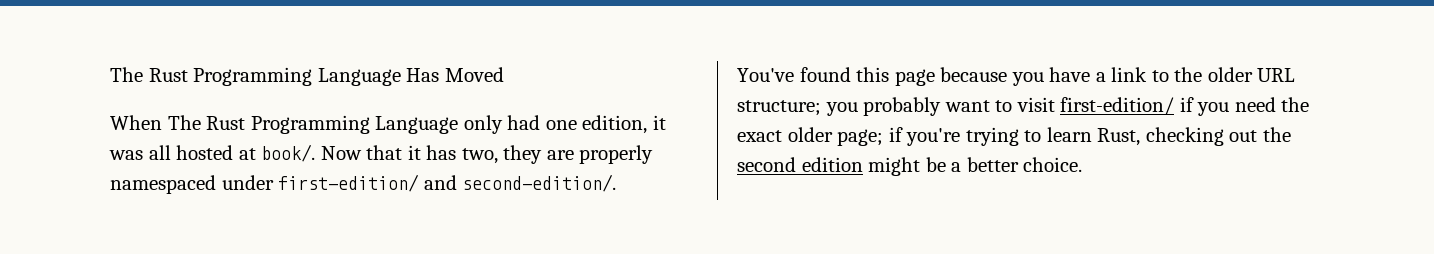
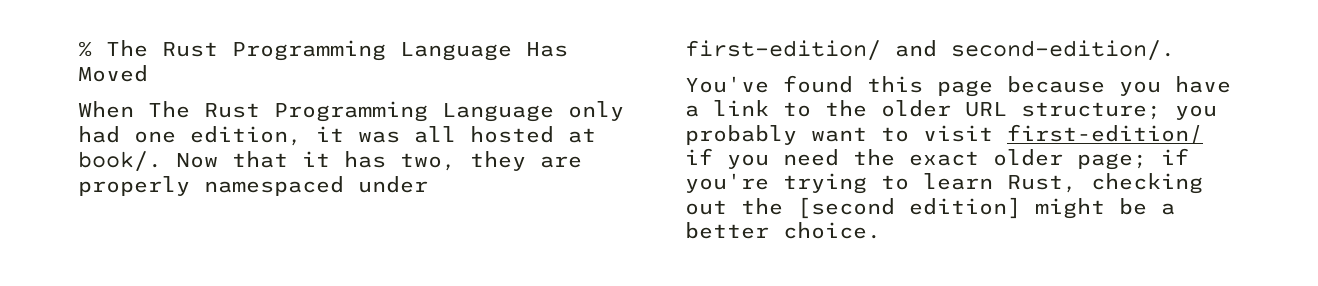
- The Rust Programming Language Has Moved
+ % The Rust Programming Language Has Moved
- You've found this page because you have a link to the older URL structure; you probably want to visit first-edition/ if you need the exact older page; if you're trying to learn Rust, checking out the second edition might be a better choice.
+ You've found this page because you have a link to the older URL structure; you probably want to visit first-edition/ if you need the exact older page; if you're trying to learn Rust, checking out the [second edition] might be a better choice.

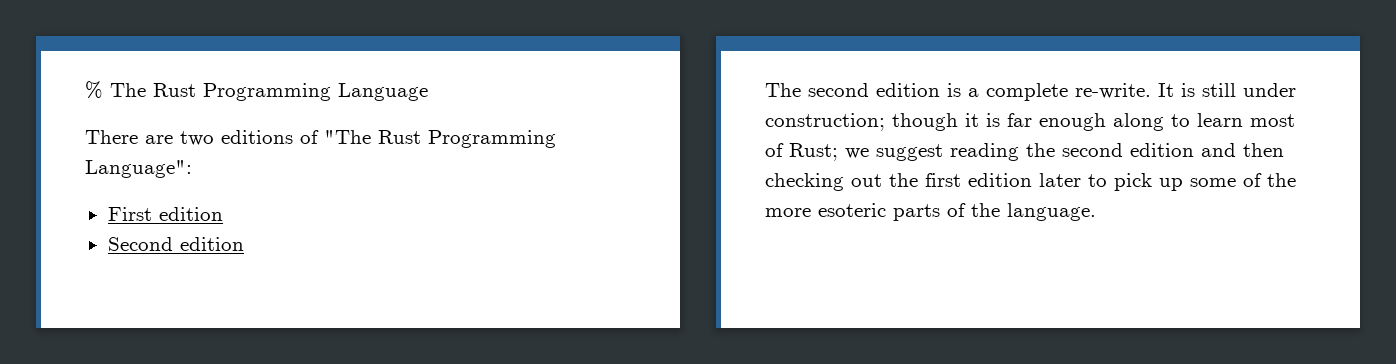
- % The Rust Programming Language Has Moved
- When The Rust Programming Language only had one edition, it was all hosted at book/. Now that it has two, they are properly namespaced under first-edition/ and second-edition/.
- You've found this page because you have a link to the older URL structure; you probably want to visit first-edition/ if you need the exact older page; if you're trying to learn Rust, checking out the [second edition] might be a better choice.
+ % The Rust Programming Language
+ There are two editions of "The Rust Programming Language":
+ First edition
+ Second edition
+ The second edition is a complete re-write. It is still under construction; though it is far enough along to learn most of Rust; we suggest reading the second edition and then checking out the first edition later to pick up some of the more esoteric parts of the language.

